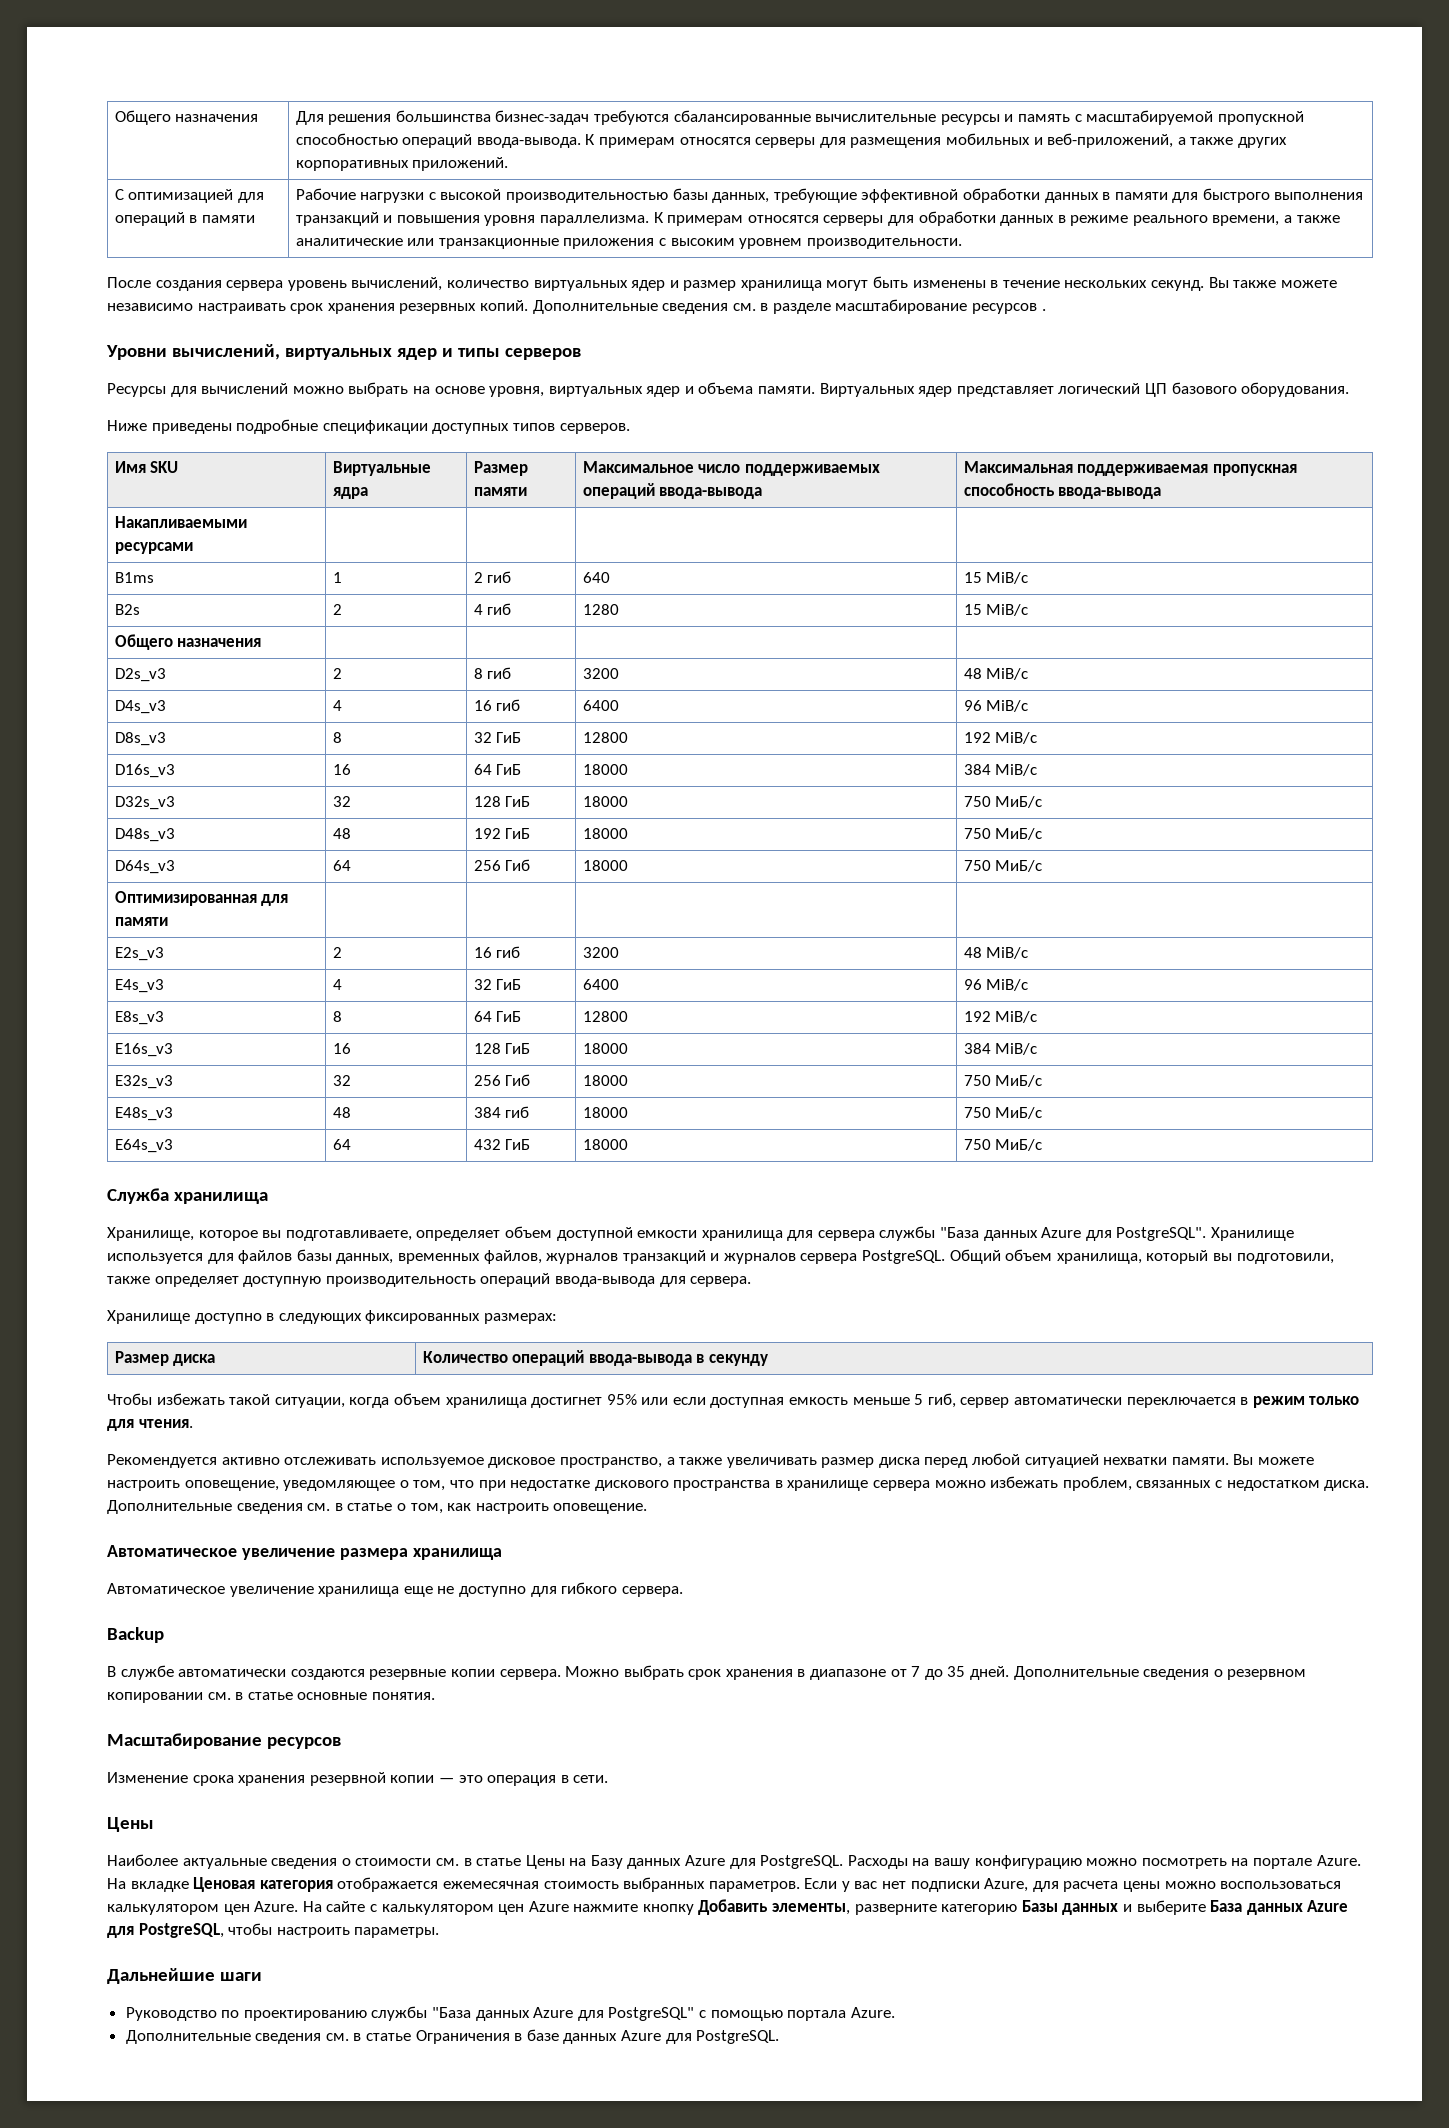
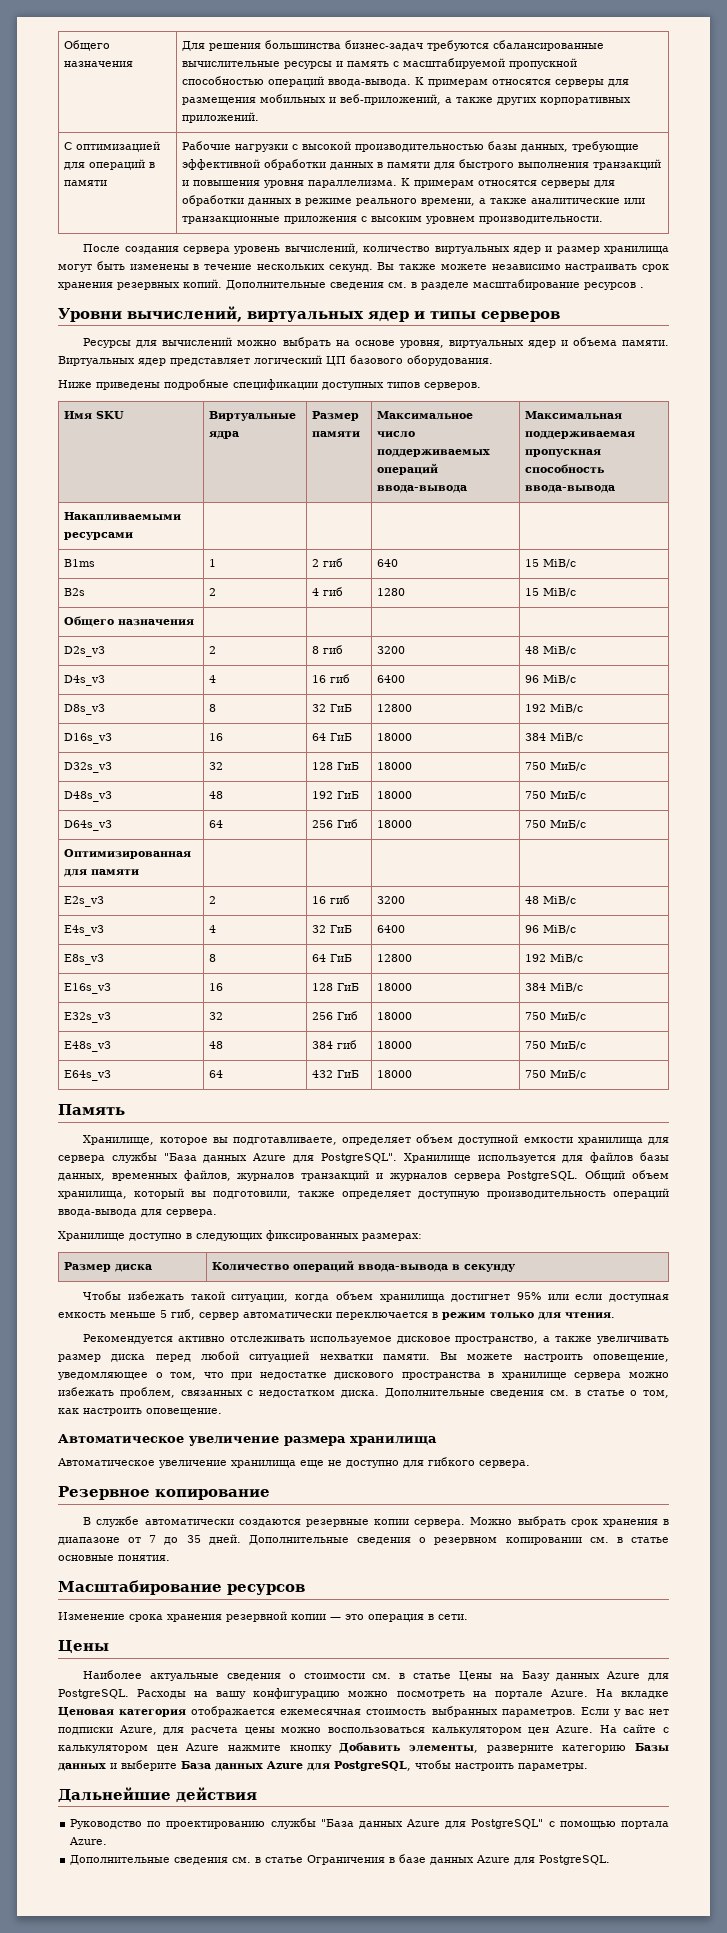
- Служба хранилища
+ Память
- Backup
+ Резервное копирование
- Дальнейшие шаги
+ Дальнейшие действия

